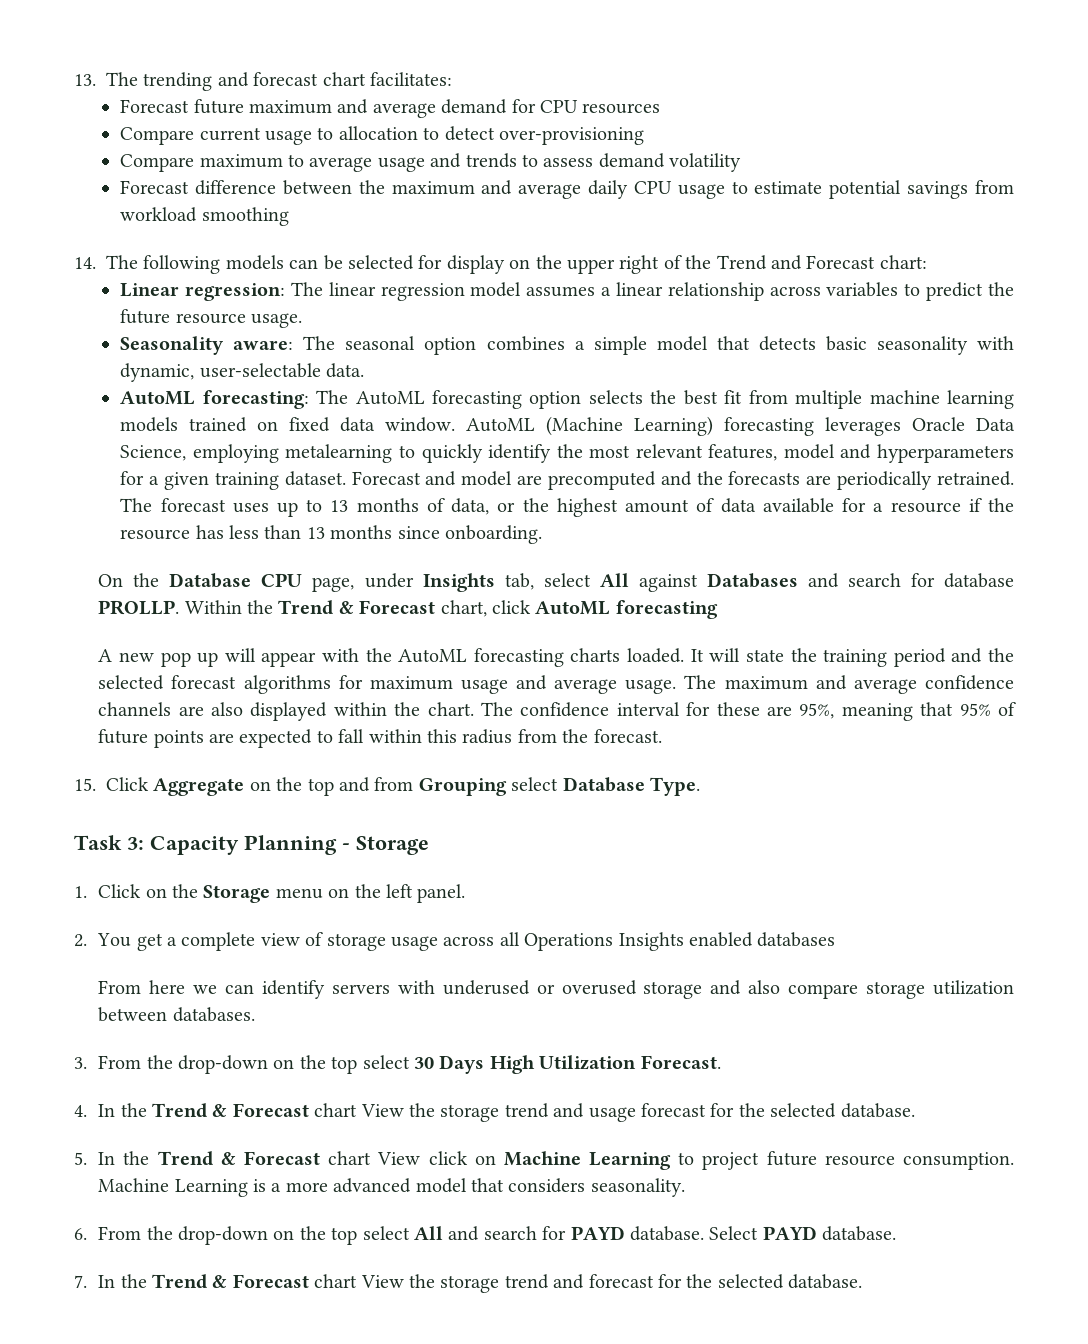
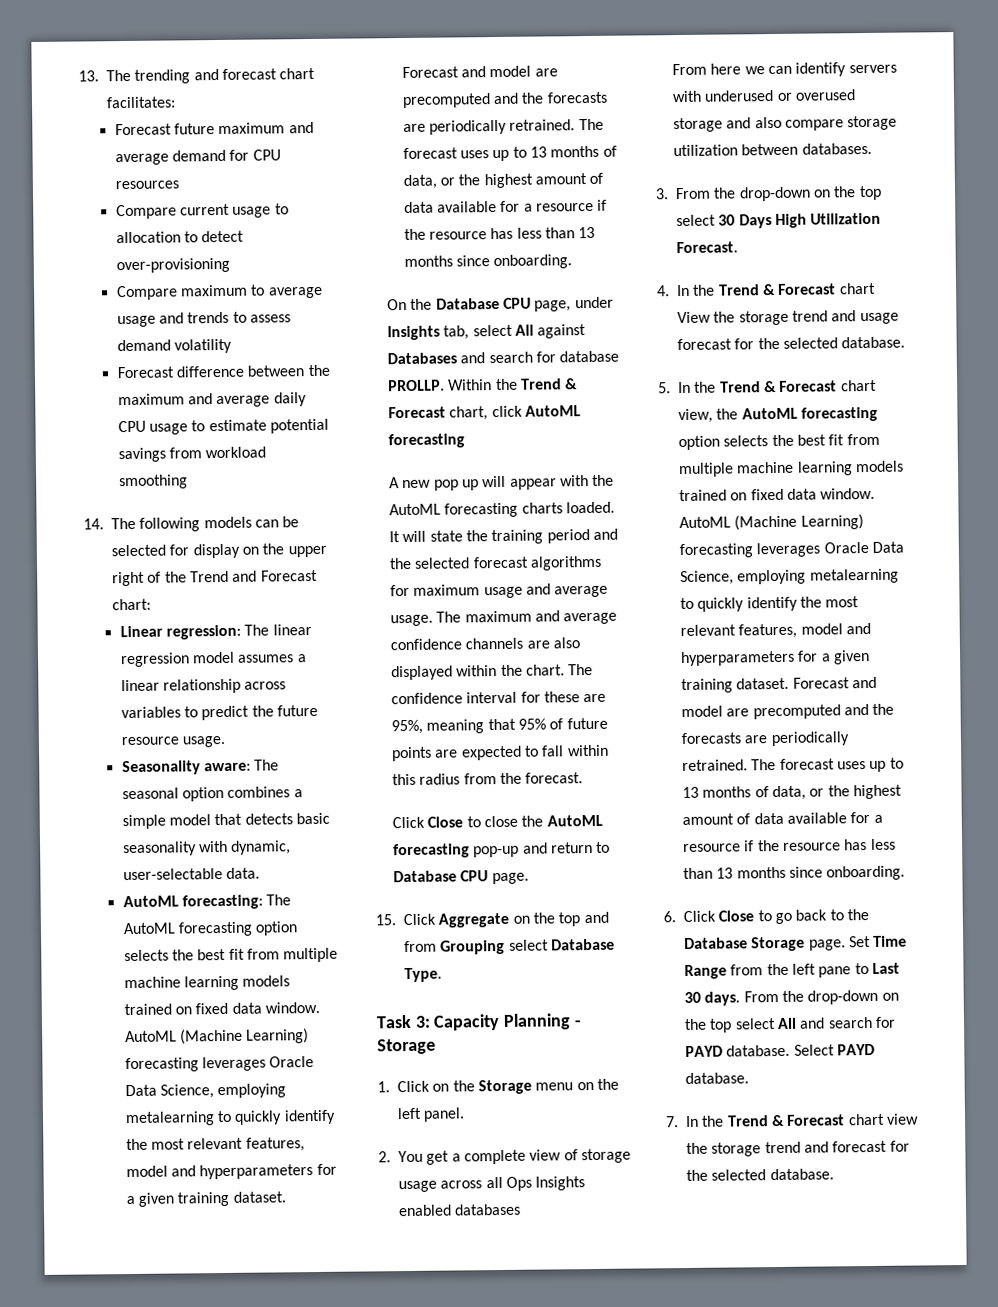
+ Click Close to close the AutoML forecasting pop-up and return to Database CPU page.
- 2. You get a complete view of storage usage across all Operations Insights enabled databases
+ 2. You get a complete view of storage usage across all Ops Insights enabled databases
- 5. In the Trend & Forecast chart View click on Machine Learning to project future resource consumption. Machine Learning is a more advanced model that considers seasonality.
- 6. From the drop-down on the top select All and search for PAYD database.
+ 5. In the Trend & Forecast chart view, the AutoML forecasting option selects the best fit from multiple machine learning models trained on fixed data window. AutoML (Machine Learning) forecasting leverages Oracle Data Science, employing metalearning to quickly identify the most relevant features, model and hyperparameters for a given training dataset. Forecast and model are precomputed and the forecasts are periodically retrained. The forecast uses up to 13 months of data, or the highest amount of data available for a resource if the resource has less than 13 months since onboarding.
+ 6. Click Close to go back to the Database Storage page. Set Time Range from the left pane to Last 30 days. From the drop-down on the top select All and search for PAYD database.
- 7. In the Trend & Forecast chart View the storage trend and forecast for the selected database.
+ 7. In the Trend & Forecast chart view the storage trend and forecast for the selected database.

